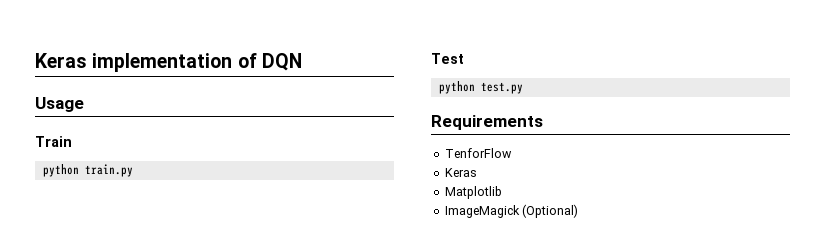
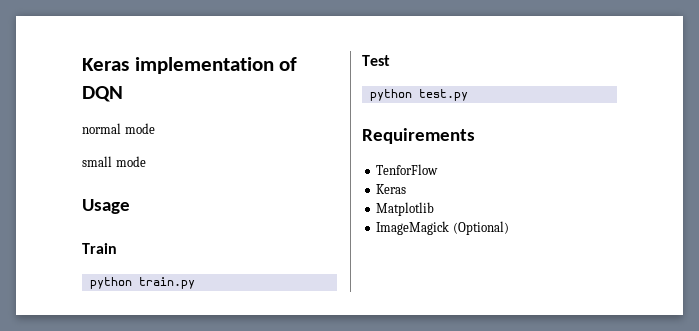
+ normal mode
+ small mode

